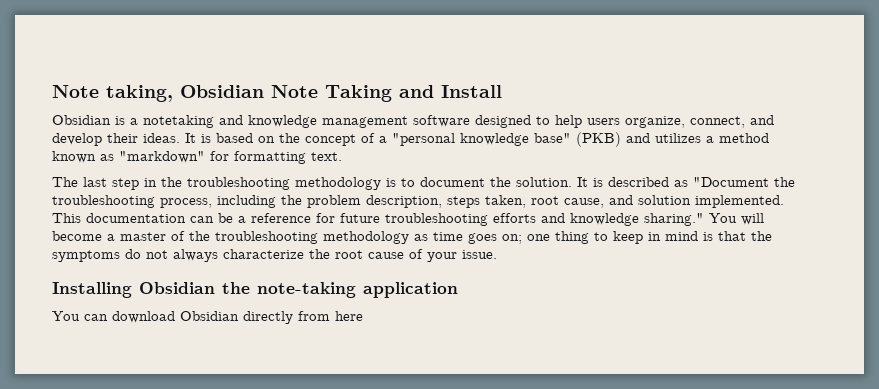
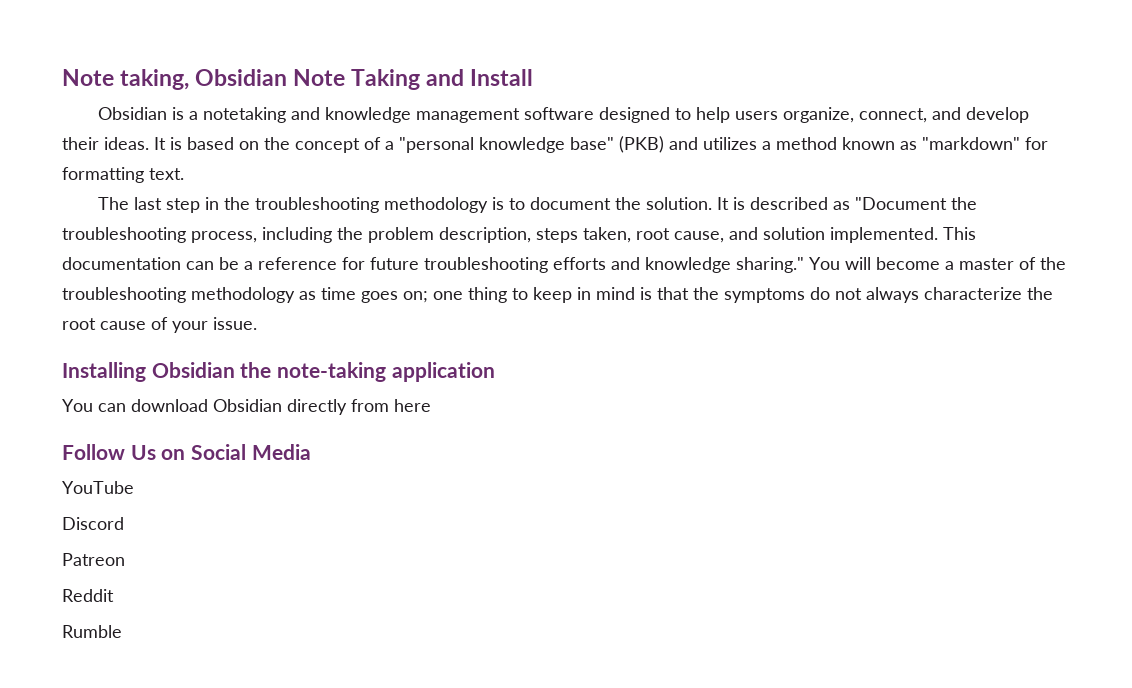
+ Follow Us on Social Media
+ YouTube
+ Discord
+ Patreon
+ Reddit
+ Rumble

